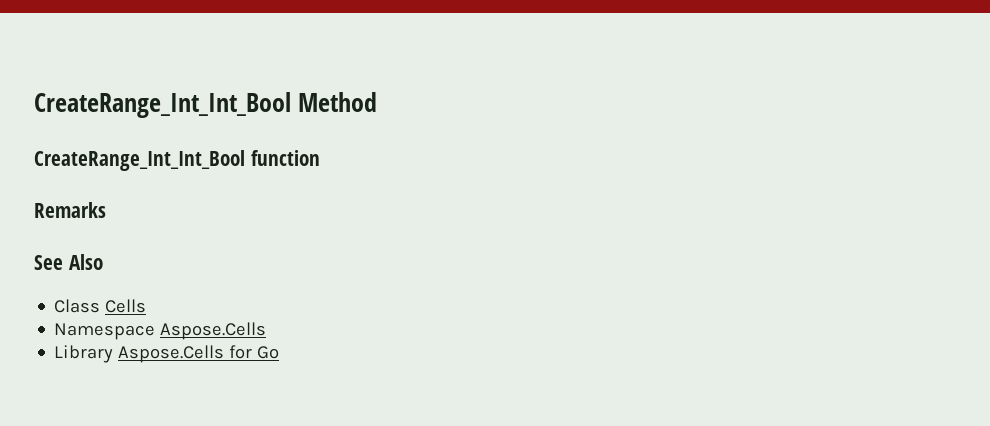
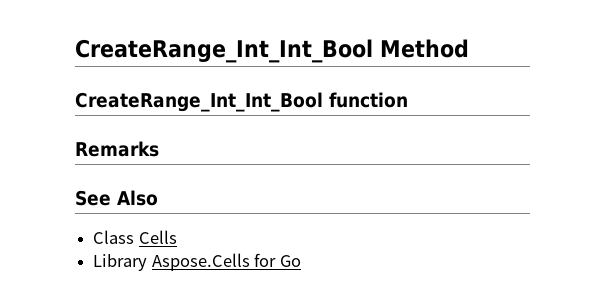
- Namespace Aspose.Cells

